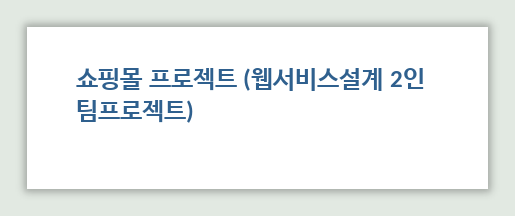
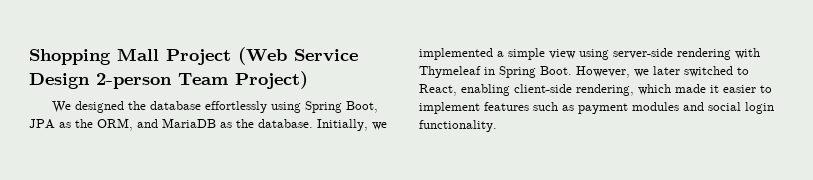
- 쇼핑몰 프로젝트 (웹서비스설계 2인 팀프로젝트)
+ Shopping Mall Project (Web Service Design 2-person Team Project)
+ We designed the database effortlessly using Spring Boot, JPA as the ORM, and MariaDB as the database. Initially, we implemented a simple view using server-side rendering with Thymeleaf in Spring Boot. However, we later switched to React, enabling client-side rendering, which made it easier to implement features such as payment modules and social login functionality.

